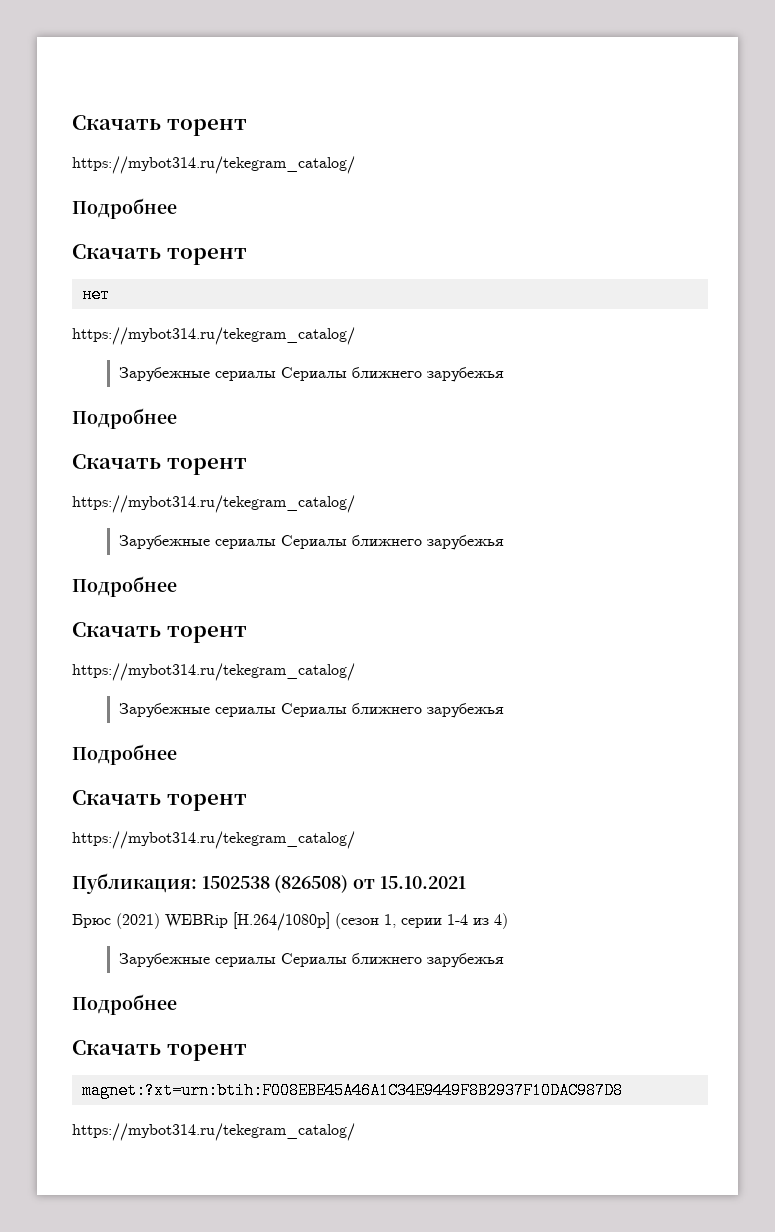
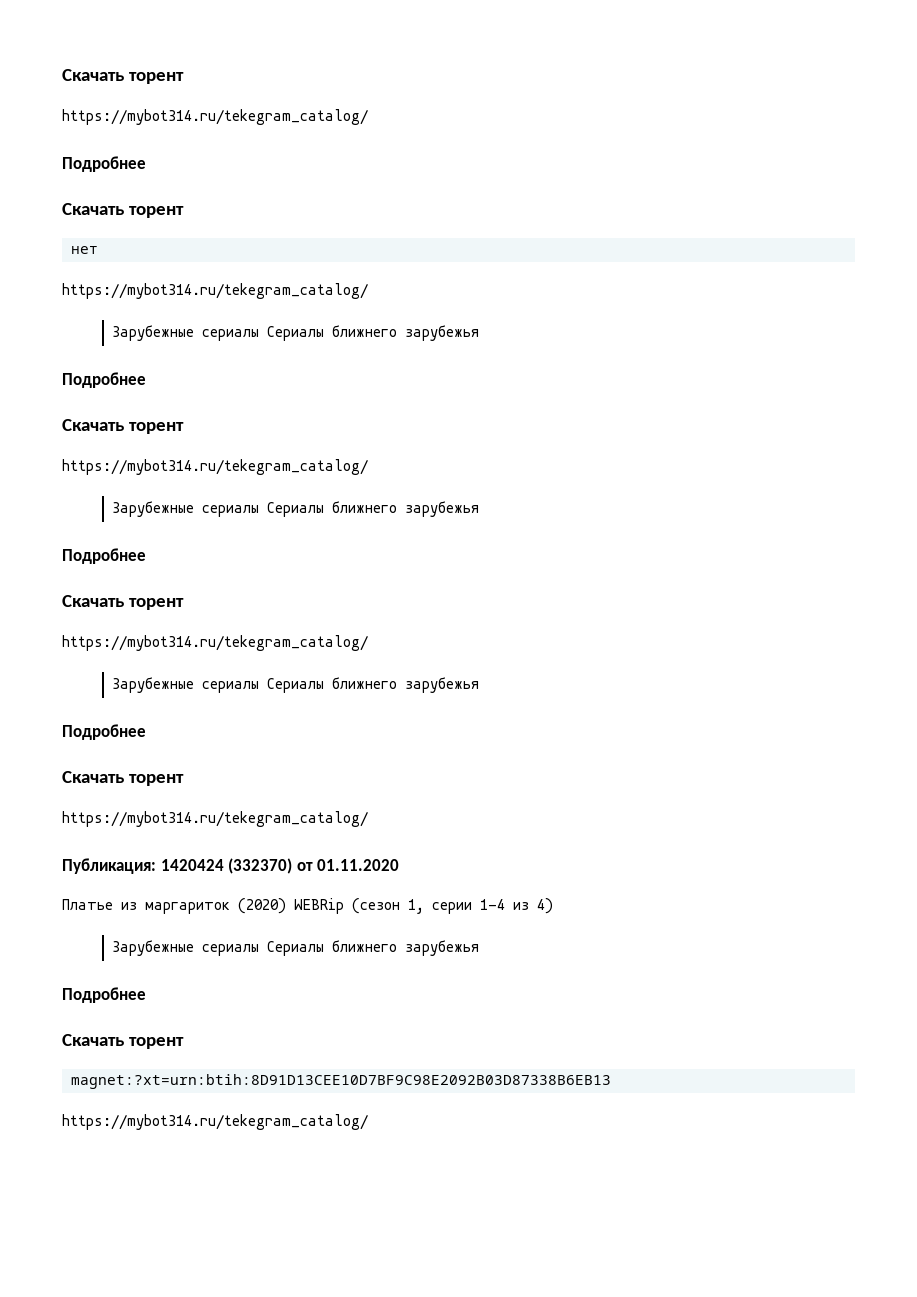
- Публикация: 1502538 (826508) от 15.10.2021
- Брюс (2021) WEBRip [H.264/1080p] (сезон 1, серии 1-4 из 4)
+ Публикация: 1420424 (332370) от 01.11.2020
+ Платье из маргариток (2020) WEBRip (сезон 1, серии 1-4 из 4)
- magnet:?xt=urn:btih:F008EBE45A46A1C34E9449F8B2937F10DAC987D8
+ magnet:?xt=urn:btih:8D91D13CEE10D7BF9C98E2092B03D87338B6EB13

